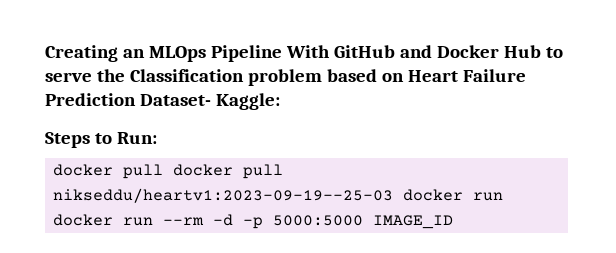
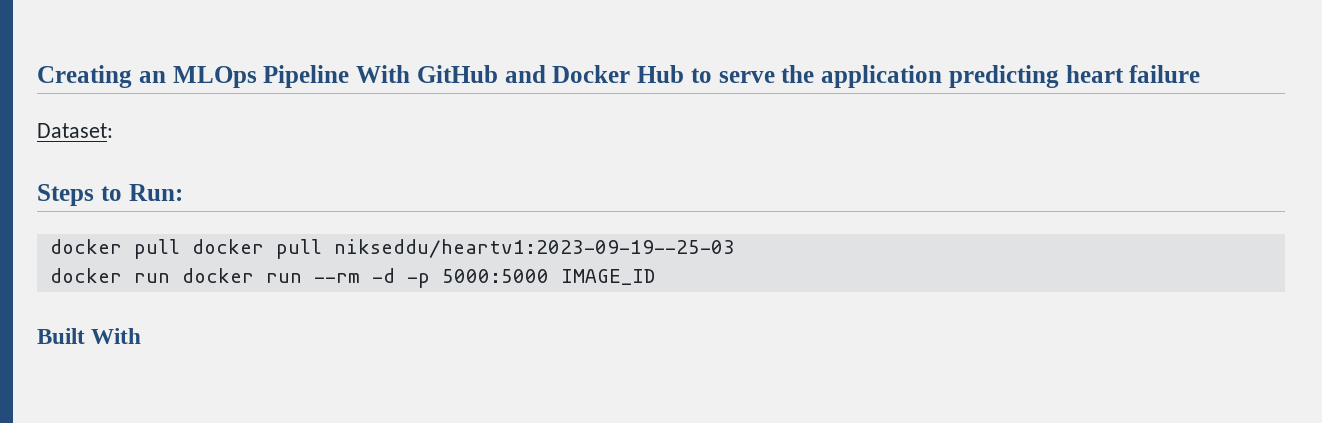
- Creating an MLOps Pipeline With GitHub and Docker Hub to serve the Classification problem based on Heart Failure Prediction Dataset- Kaggle:
+ Creating an MLOps Pipeline With GitHub and Docker Hub to serve the application predicting heart failure
+ Dataset:
- docker pull docker pull nikseddu/heartv1:2023-09-19--25-03 docker run docker run --rm -d -p 5000:5000 IMAGE_ID
+ docker pull docker pull nikseddu/heartv1:2023-09-19--25-03
+ docker run docker run --rm -d -p 5000:5000 IMAGE_ID
+ Built With

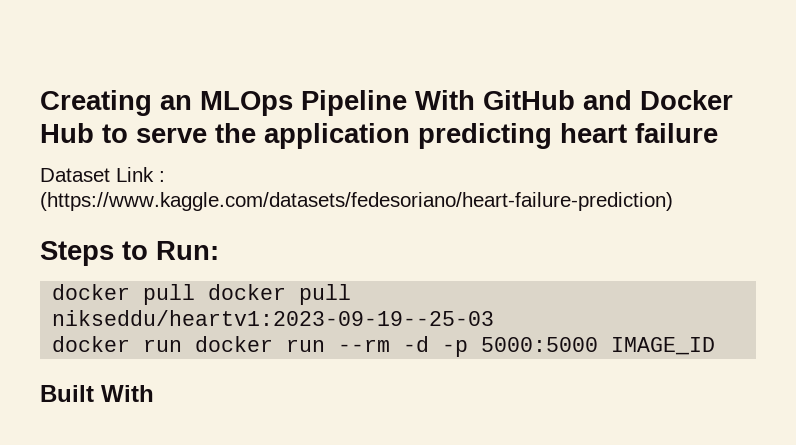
- Dataset:
+ Dataset Link : (https://www.kaggle.com/datasets/fedesoriano/heart-failure-prediction)

